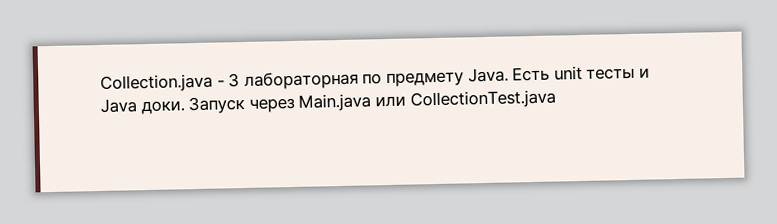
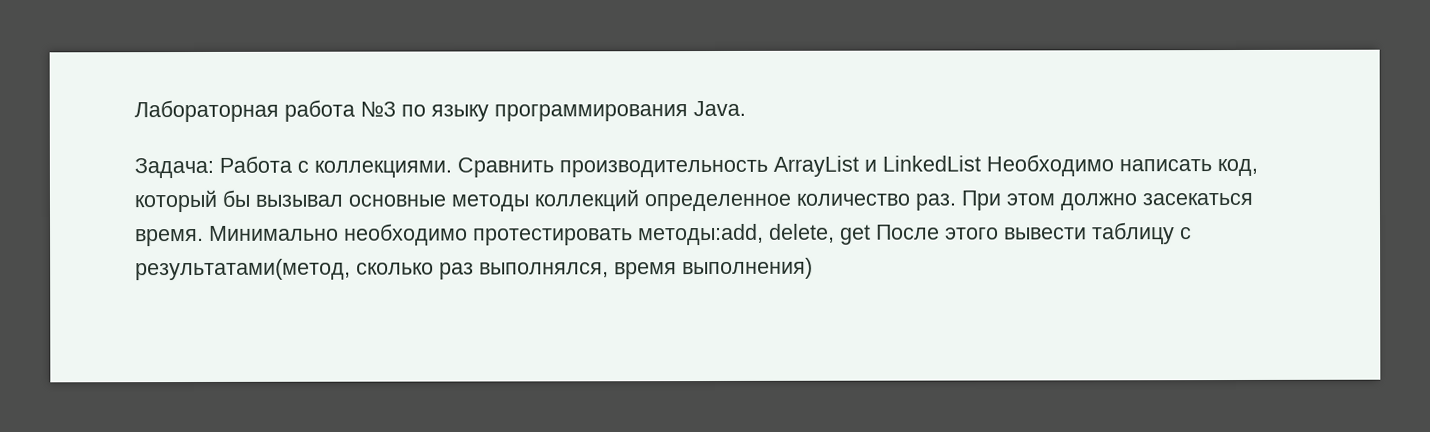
- Collection.java - 3 лабораторная по предмету Java. Есть unit тесты и Java доки. Запуск через Main.java или CollectionTest.java
+ Лабораторная работа №3 по языку программирования Java.
+ Задача: Работа с коллекциями. Сравнить производительность ArrayList и LinkedList Необходимо написать код, который бы вызывал основные методы коллекций определенное количество раз. При этом должно засекаться время. Минимально необходимо протестировать методы:add, delete, get После этого вывести таблицу с результатами(метод, сколько раз выполнялся, время выполнения)

